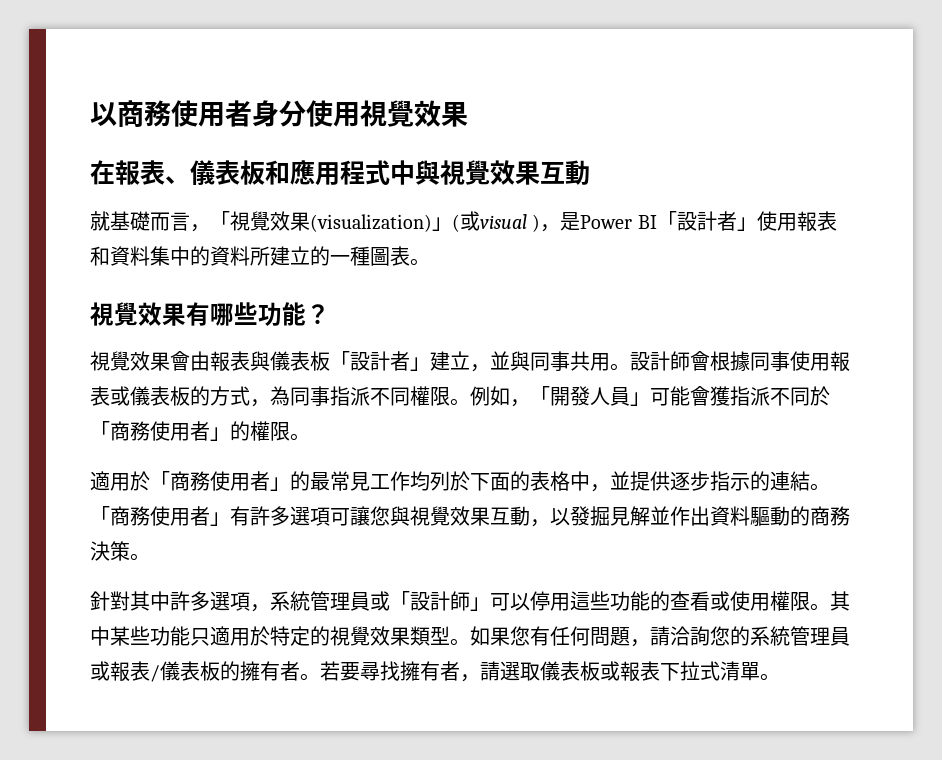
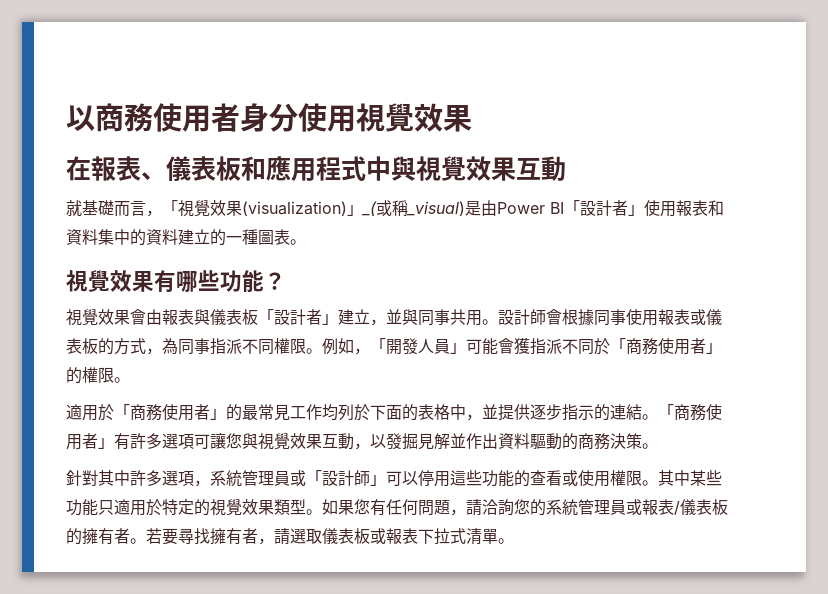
- 就基礎而言，「視覺效果(visualization)」(或visual )，是Power BI「設計者」使用報表和資料集中的資料所建立的一種圖表。
+ 就基礎而言，「視覺效果(visualization)」_(或稱_visual)是由Power BI「設計者」使用報表和資料集中的資料建立的一種圖表。

